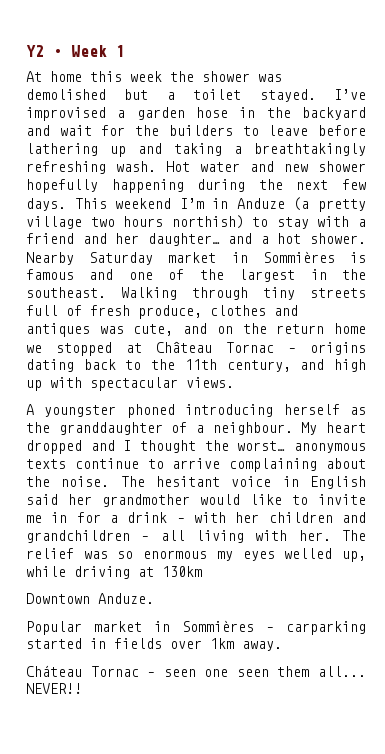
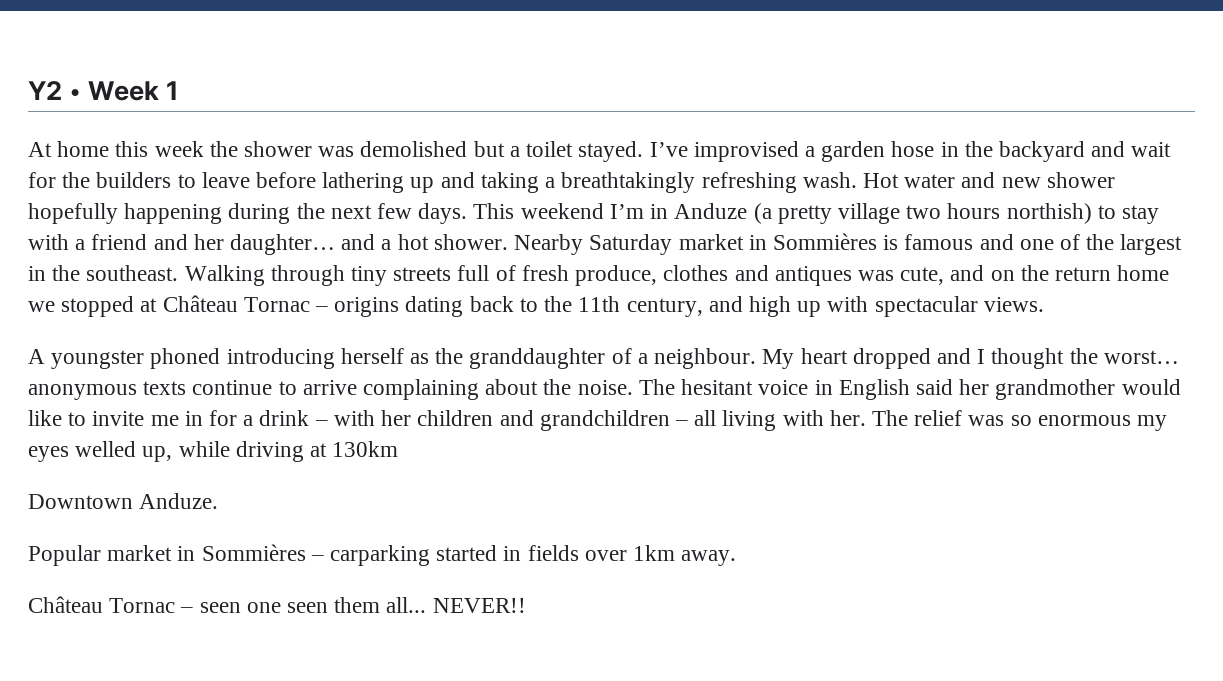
- Cháteau Tornac – seen one seen them all...
+ Château Tornac – seen one seen them all...

